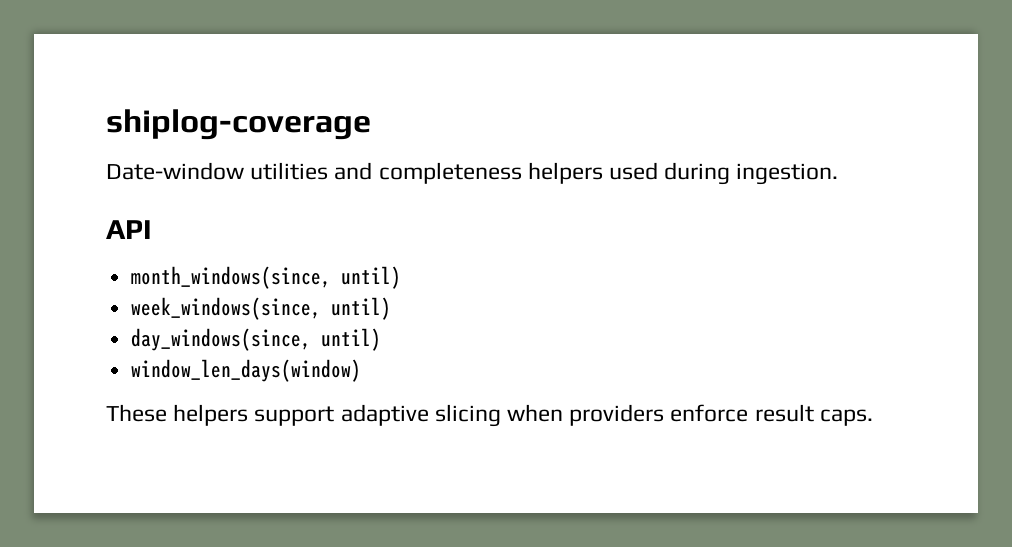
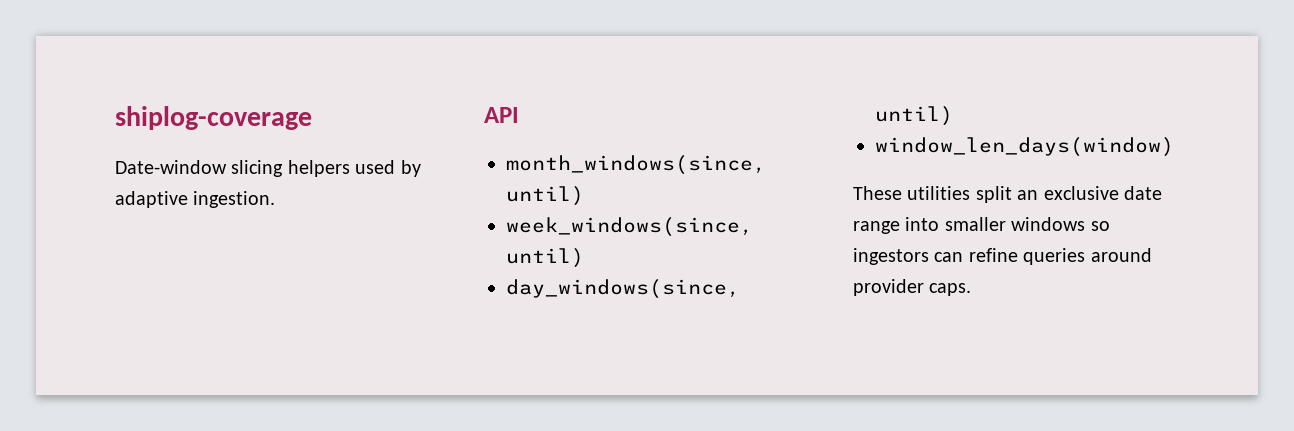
- Date-window utilities and completeness helpers used during ingestion.
+ Date-window slicing helpers used by adaptive ingestion.
- These helpers support adaptive slicing when providers enforce result caps.
+ These utilities split an exclusive date range into smaller windows so ingestors can refine queries around provider caps.

